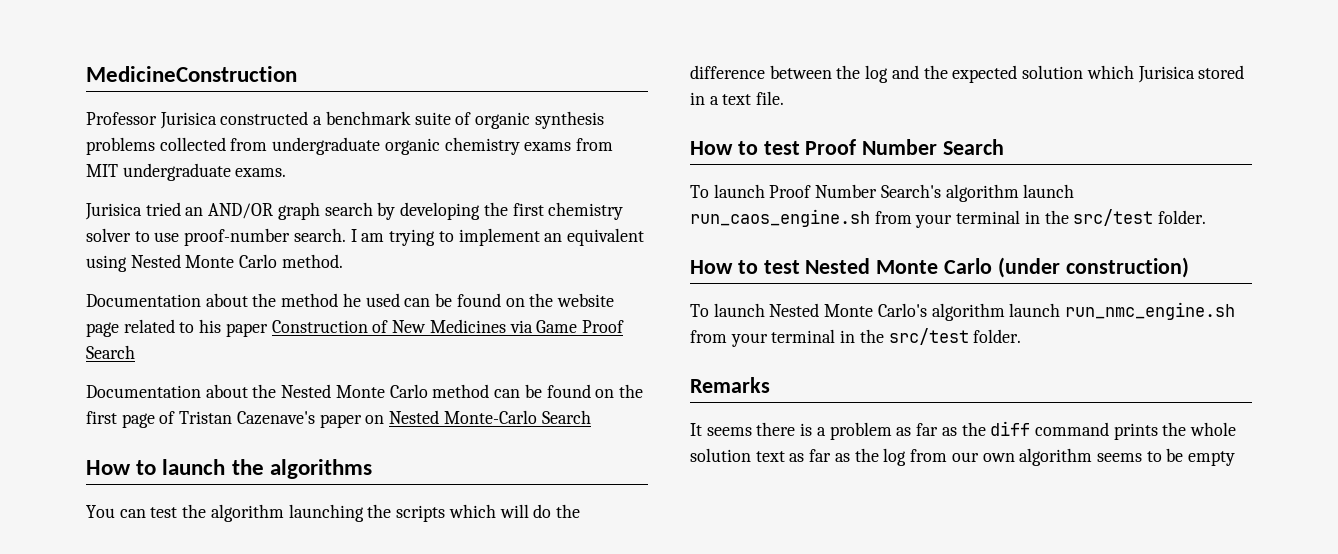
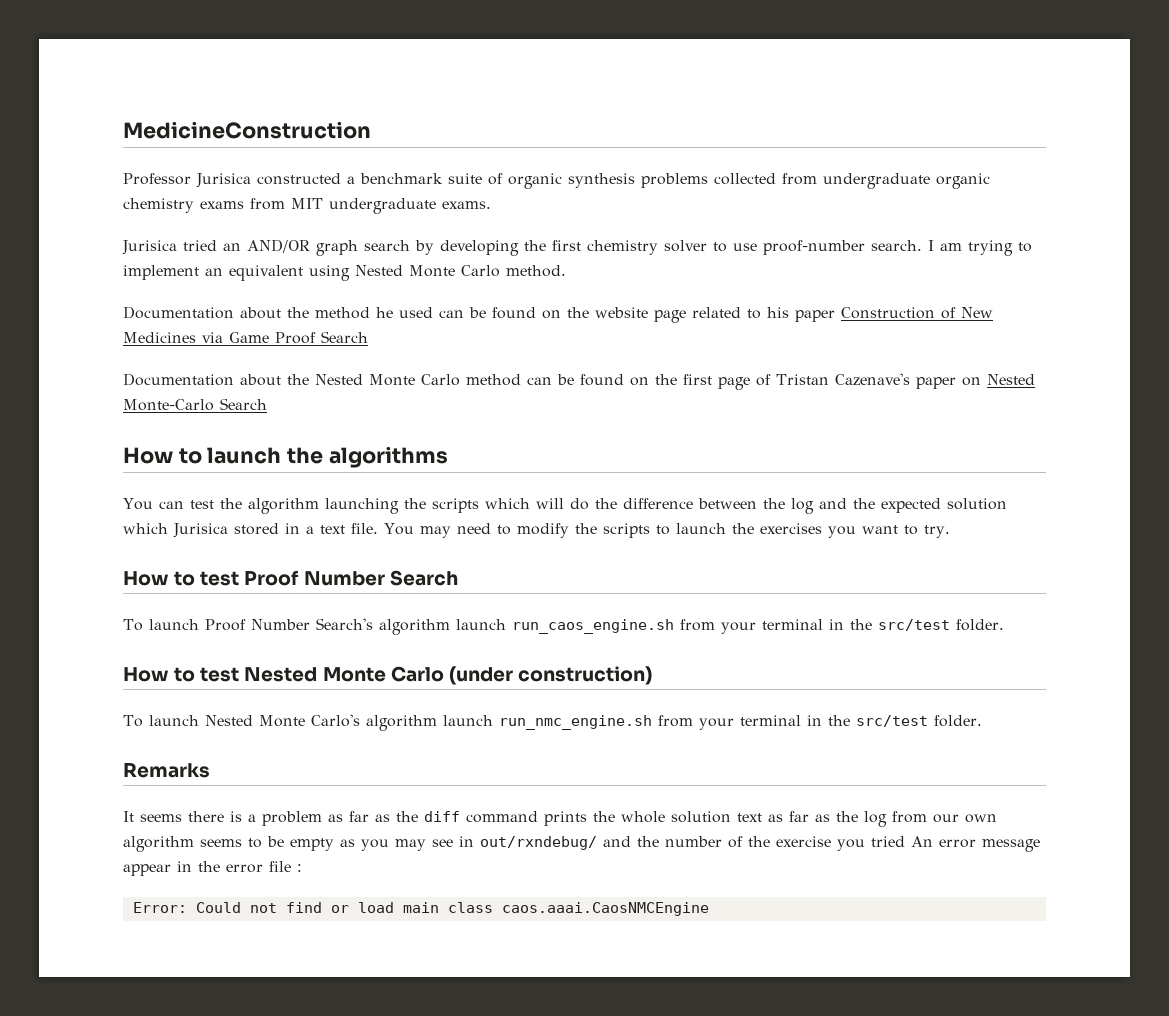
+ You may need to modify the scripts to launch the exercises you want to try.
- It seems there is a problem as far as the diff command prints the whole solution text as far as the log from our own algorithm seems to be empty
+ It seems there is a problem as far as the diff command prints the whole solution text as far as the log from our own algorithm seems to be empty as you may see in out/rxndebug/ and the number of the exercise you tried An error message appear in the error file :
+ Error: Could not find or load main class caos.aaai.CaosNMCEngine

